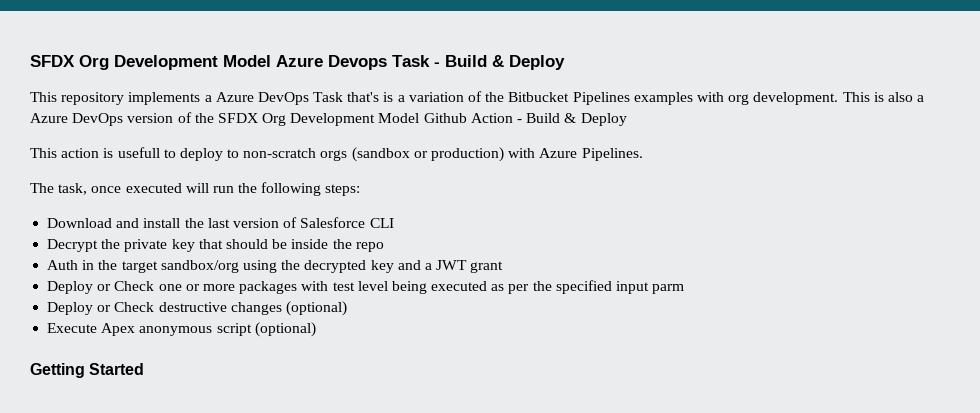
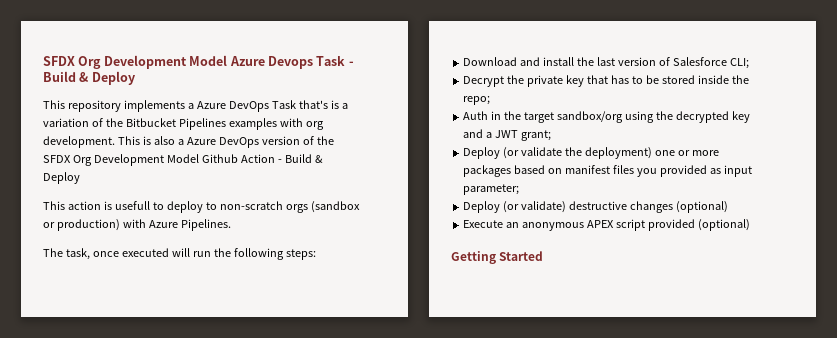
- Download and install the last version of Salesforce CLI
+ Download and install the last version of Salesforce CLI;
- Decrypt the private key that should be inside the repo
+ Decrypt the private key that has to be stored inside the repo;
- Auth in the target sandbox/org using the decrypted key and a JWT grant
- Deploy or Check one or more packages with test level being executed as per the specified input parm
- Deploy or Check destructive changes (optional)
+ Auth in the target sandbox/org using the decrypted key and a JWT grant;
+ Deploy (or validate the deployment) one or more packages based on manifest files you provided as input parameter;
+ Deploy (or validate) destructive changes (optional)
- Execute Apex anonymous script (optional)
+ Execute an anonymous APEX script provided (optional)

